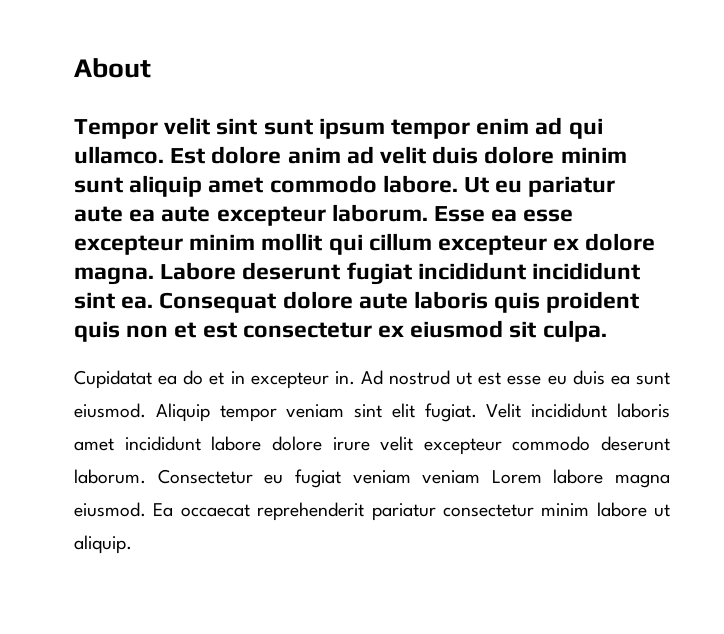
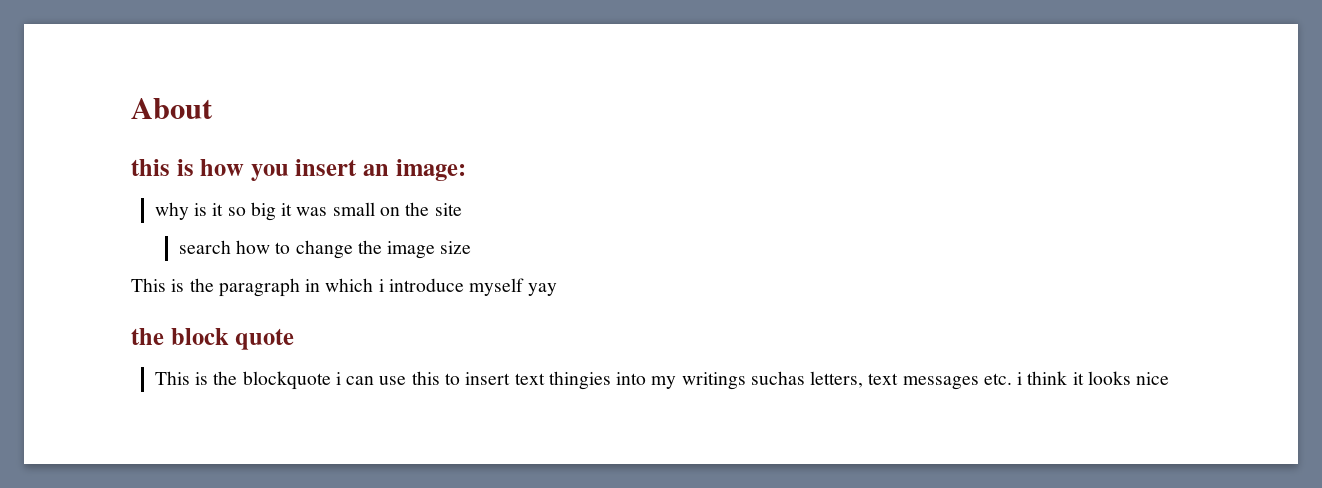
- Tempor velit sint sunt ipsum tempor enim ad qui ullamco. Est dolore anim ad velit duis dolore minim sunt aliquip amet commodo labore. Ut eu pariatur aute ea aute excepteur laborum. Esse ea esse excepteur minim mollit qui cillum excepteur ex dolore magna. Labore deserunt fugiat incididunt incididunt sint ea. Consequat dolore aute laboris quis proident quis non et est consectetur ex eiusmod sit culpa.
- Cupidatat ea do et in excepteur in. Ad nostrud ut est esse eu duis ea sunt eiusmod. Aliquip tempor veniam sint elit fugiat. Velit incididunt laboris amet incididunt labore dolore irure velit excepteur commodo deserunt laborum. Consectetur eu fugiat veniam veniam Lorem labore magna eiusmod. Ea occaecat reprehenderit pariatur consectetur minim labore ut aliquip.
+ this is how you insert an image:
+ why is it so big it was small on the site
+ search how to change the image size
+ This is the paragraph in which i introduce myself yay
+ the block quote
+ This is the blockquote i can use this to insert text thingies into my writings suchas letters, text messages etc. i think it looks nice

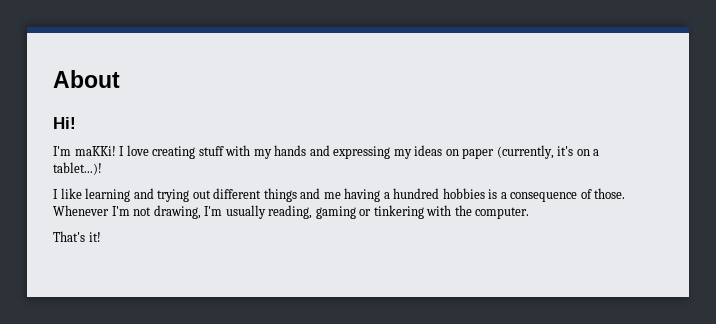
- this is how you insert an image:
- why is it so big it was small on the site
- search how to change the image size
- This is the paragraph in which i introduce myself yay
- the block quote
- This is the blockquote i can use this to insert text thingies into my writings suchas letters, text messages etc. i think it looks nice
+ Hi!
+ I'm maKKi! I love creating stuff with my hands and expressing my ideas on paper (currently, it's on a tablet...)!
+ I like learning and trying out different things and me having a hundred hobbies is a consequence of those. Whenever I'm not drawing, I'm usually reading, gaming or tinkering with the computer.
+ That's it!

